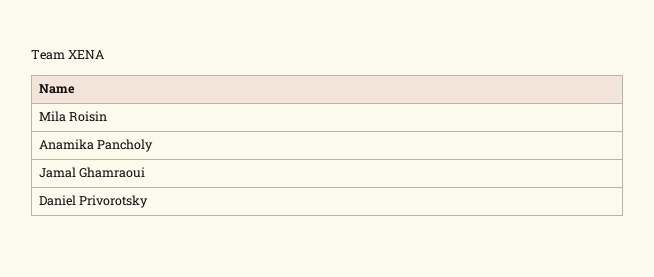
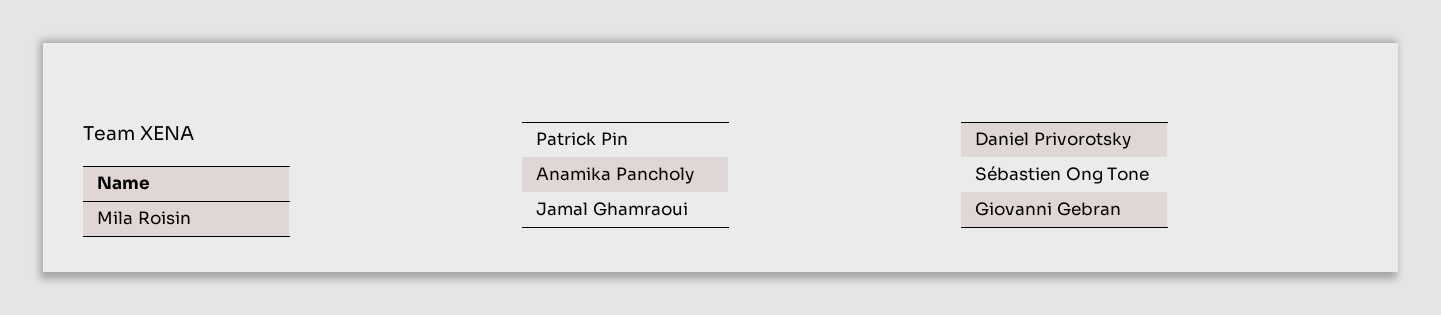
+ Patrick Pin
+ Sébastien Ong Tone
+ Giovanni Gebran

